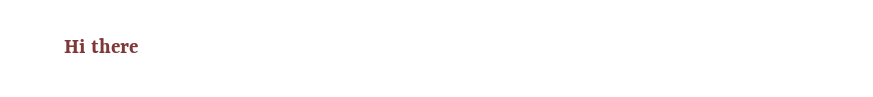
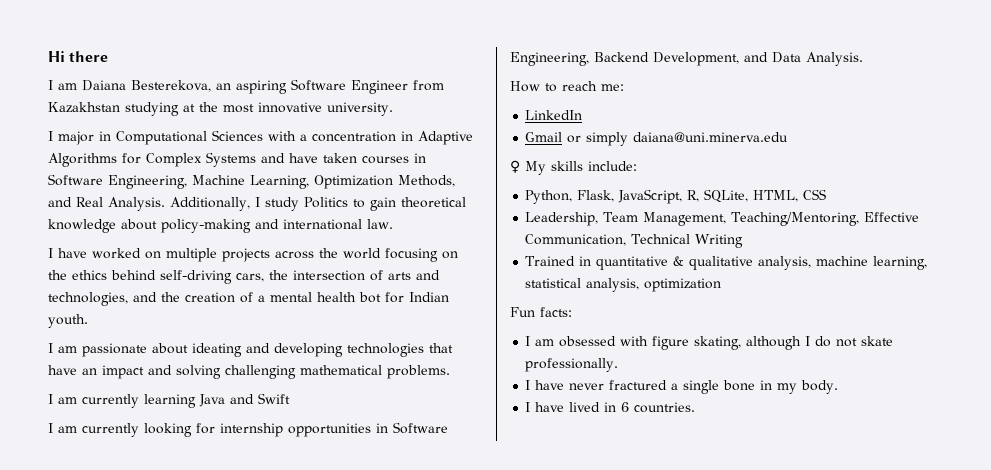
+ I am Daiana Besterekova, an aspiring Software Engineer from Kazakhstan studying at the most innovative university.
+ I major in Computational Sciences with a concentration in Adaptive Algorithms for Complex Systems and have taken courses in Software Engineering, Machine Learning, Optimization Methods, and Real Analysis. Additionally, I study Politics to gain theoretical knowledge about policy-making and international law.
+ I have worked on multiple projects across the world focusing on the ethics behind self-driving cars, the intersection of arts and technologies, and the creation of a mental health bot for Indian youth.
+ I am passionate about ideating and developing technologies that have an impact and solving challenging mathematical problems.
+ I am currently learning Java and Swift
+ I am currently looking for internship opportunities in Software Engineering, Backend Development, and Data Analysis.
+ How to reach me:
+ LinkedIn
+ Gmail or simply daiana@uni.minerva.edu
+ ♀ My skills include:
+ Python, Flask, JavaScript, R, SQLite, HTML, CSS
+ Leadership, Team Management, Teaching/Mentoring, Effective Communication, Technical Writing
+ Trained in quantitative & qualitative analysis, machine learning, statistical analysis, optimization
+ Fun facts:
+ I am obsessed with figure skating, although I do not skate professionally.
+ I have never fractured a single bone in my body.
+ I have lived in 6 countries.

